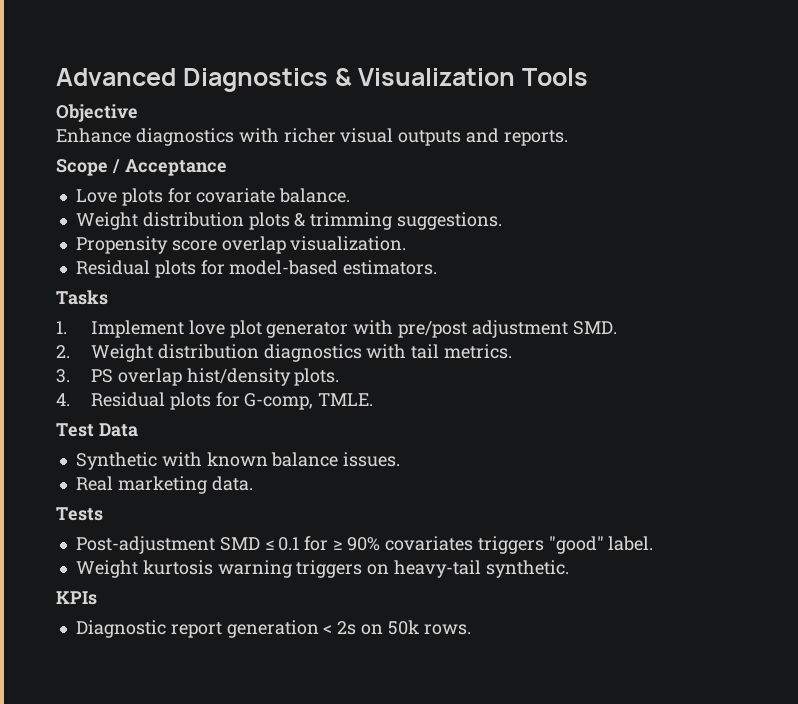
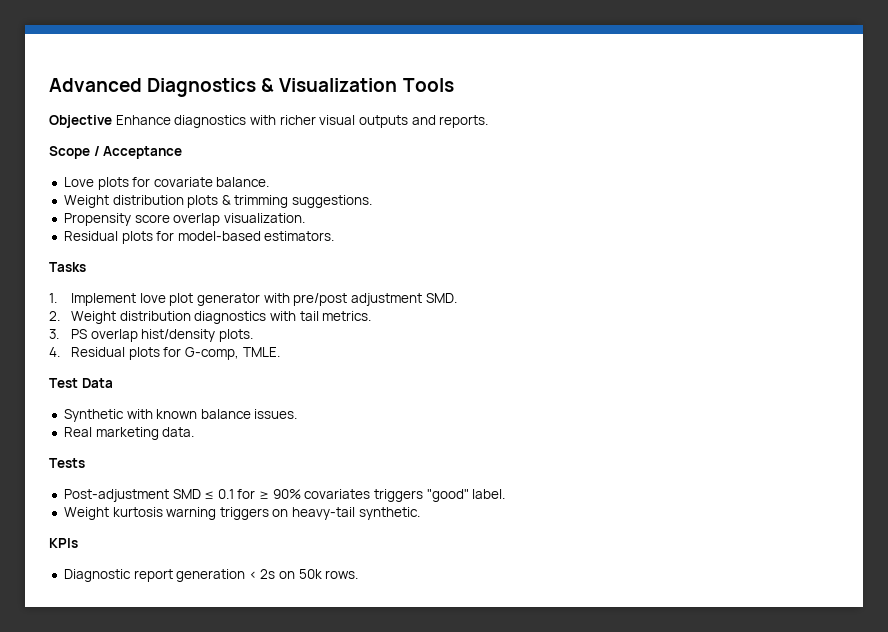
- Objective
- Enhance diagnostics with richer visual outputs and reports.
+ Objective Enhance diagnostics with richer visual outputs and reports.

